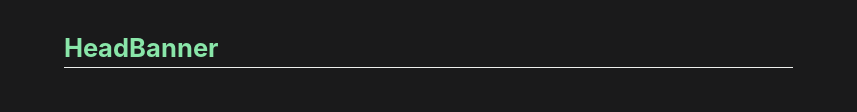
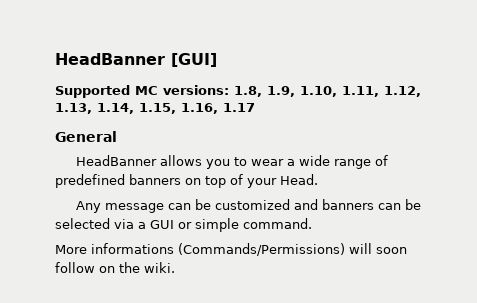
- HeadBanner
+ HeadBanner [GUI]
+ Supported MC versions: 1.8, 1.9, 1.10, 1.11, 1.12, 1.13, 1.14, 1.15, 1.16, 1.17
+ General
+ HeadBanner allows you to wear a wide range of predefined banners on top of your Head.
+ Any message can be customized and banners can be selected via a GUI or simple command.
+ More informations (Commands/Permissions) will soon follow on the wiki.

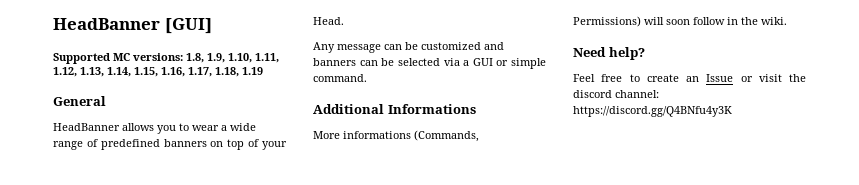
- Supported MC versions: 1.8, 1.9, 1.10, 1.11, 1.12, 1.13, 1.14, 1.15, 1.16, 1.17
+ Supported MC versions: 1.8, 1.9, 1.10, 1.11, 1.12, 1.13, 1.14, 1.15, 1.16, 1.17, 1.18, 1.19
+ Additional Informations
- More informations (Commands/Permissions) will soon follow on the wiki.
+ More informations (Commands, Permissions) will soon follow in the wiki.
+ Need help?
+ Feel free to create an Issue or visit the discord channel: https://discord.gg/Q4BNfu4y3K

